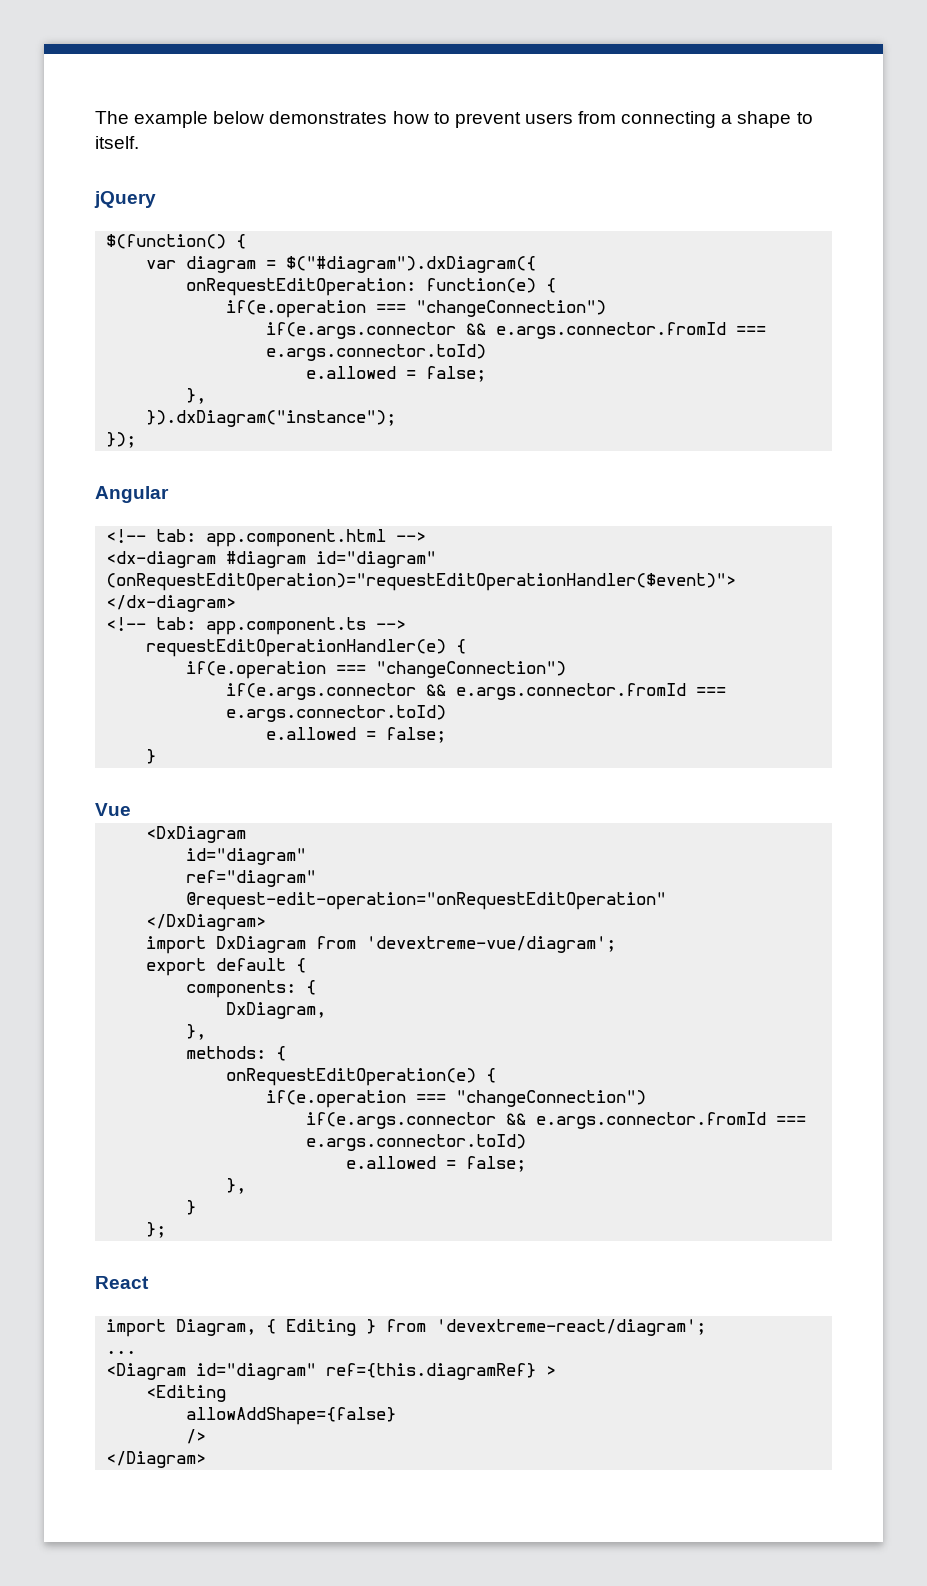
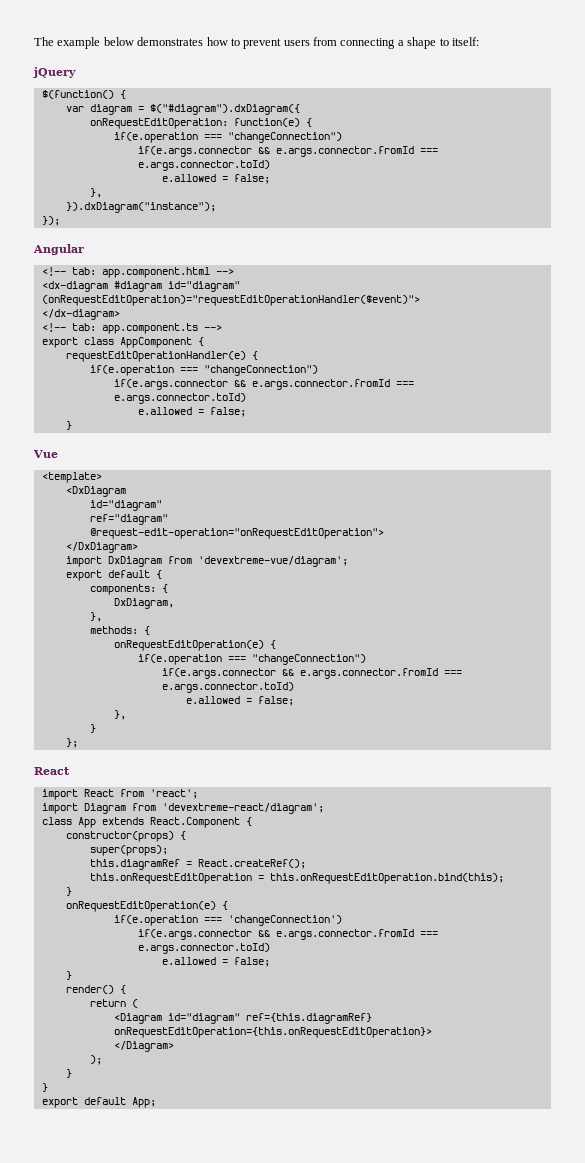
- The example below demonstrates how to prevent users from connecting a shape to itself.
+ The example below demonstrates how to prevent users from connecting a shape to itself:
+ export class AppComponent {
+ <template>
- @request-edit-operation="onRequestEditOperation"
+ @request-edit-operation="onRequestEditOperation">
- import Diagram, { Editing } from 'devextreme-react/diagram';
- ...
- <Diagram id="diagram" ref={this.diagramRef} >
- <Editing
- allowAddShape={false}
- />
+ import React from 'react';
+ import Diagram from 'devextreme-react/diagram';
+ class App extends React.Component {
+ constructor(props) {
+ super(props);
+ this.diagramRef = React.createRef();
+ this.onRequestEditOperation = this.onRequestEditOperation.bind(this);
+ }
+ onRequestEditOperation(e) {
+ if(e.operation === 'changeConnection')
+ if(e.args.connector && e.args.connector.fromId === e.args.connector.toId)
+ e.allowed = false;
+ }
+ render() {
+ return (
+ <Diagram id="diagram" ref={this.diagramRef} onRequestEditOperation={this.onRequestEditOperation}>
  </Diagram>
+ );
+ }
+ }
+ export default App;

